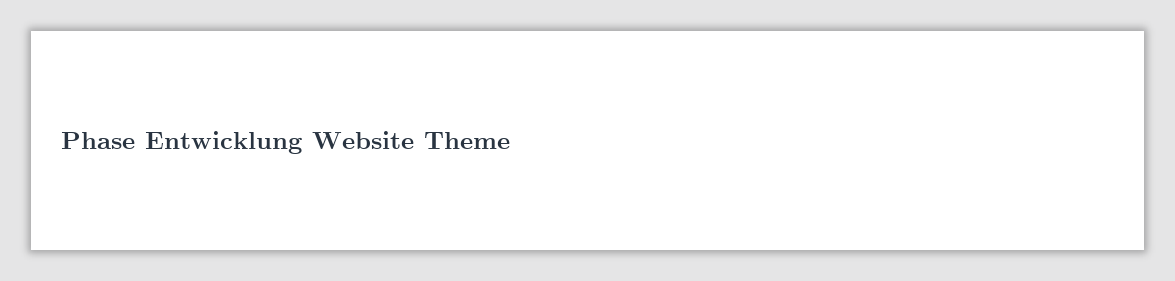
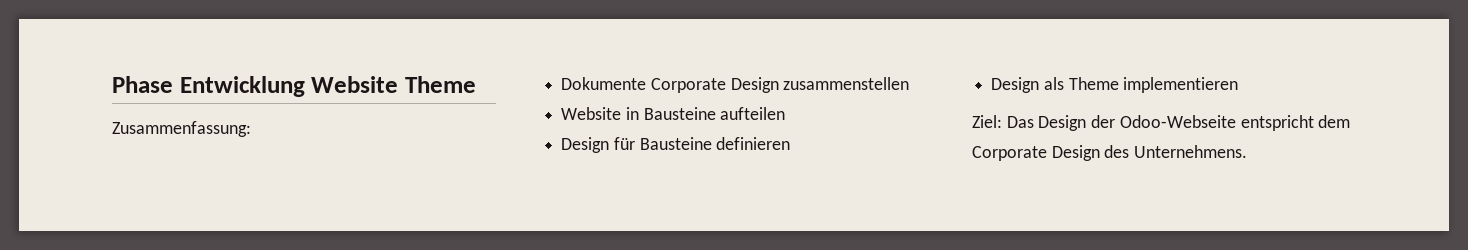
+ Zusammenfassung:
+ Dokumente Corporate Design zusammenstellen
+ Website in Bausteine aufteilen
+ Design für Bausteine definieren
+ Design als Theme implementieren
+ Ziel: Das Design der Odoo-Webseite entspricht dem Corporate Design des Unternehmens.

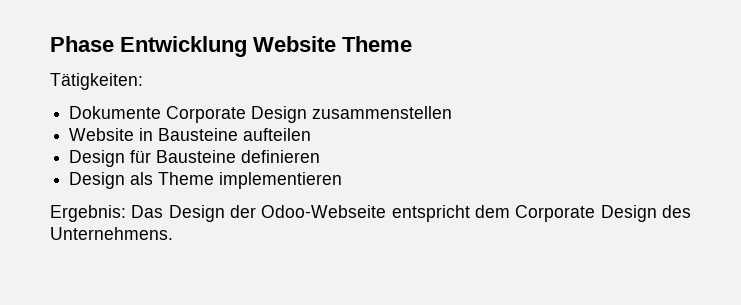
- Zusammenfassung:
+ Tätigkeiten:
- Ziel: Das Design der Odoo-Webseite entspricht dem Corporate Design des Unternehmens.
+ Ergebnis: Das Design der Odoo-Webseite entspricht dem Corporate Design des Unternehmens.

